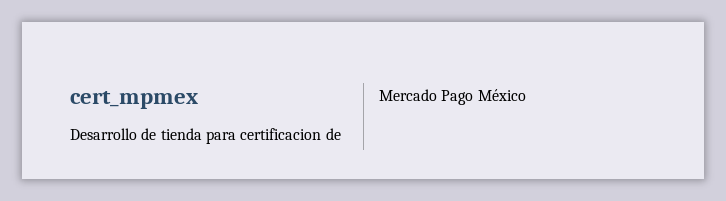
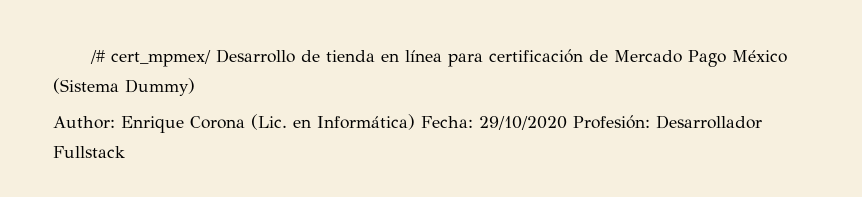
- cert_mpmex
- Desarrollo de tienda para certificacion de Mercado Pago México
+ /# cert_mpmex/ Desarrollo de tienda en línea para certificación de Mercado Pago México (Sistema Dummy)
+ Author: Enrique Corona (Lic. en Informática) Fecha: 29/10/2020 Profesión: Desarrollador Fullstack

